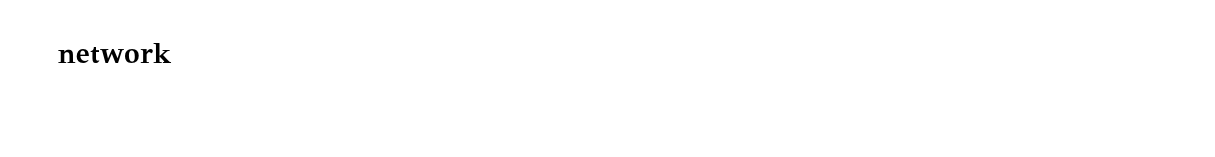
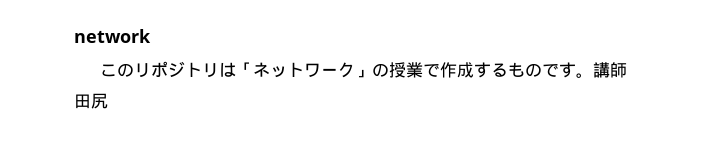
+ このリポジトリは「ネットワーク」の授業で作成するものです。講師田尻

